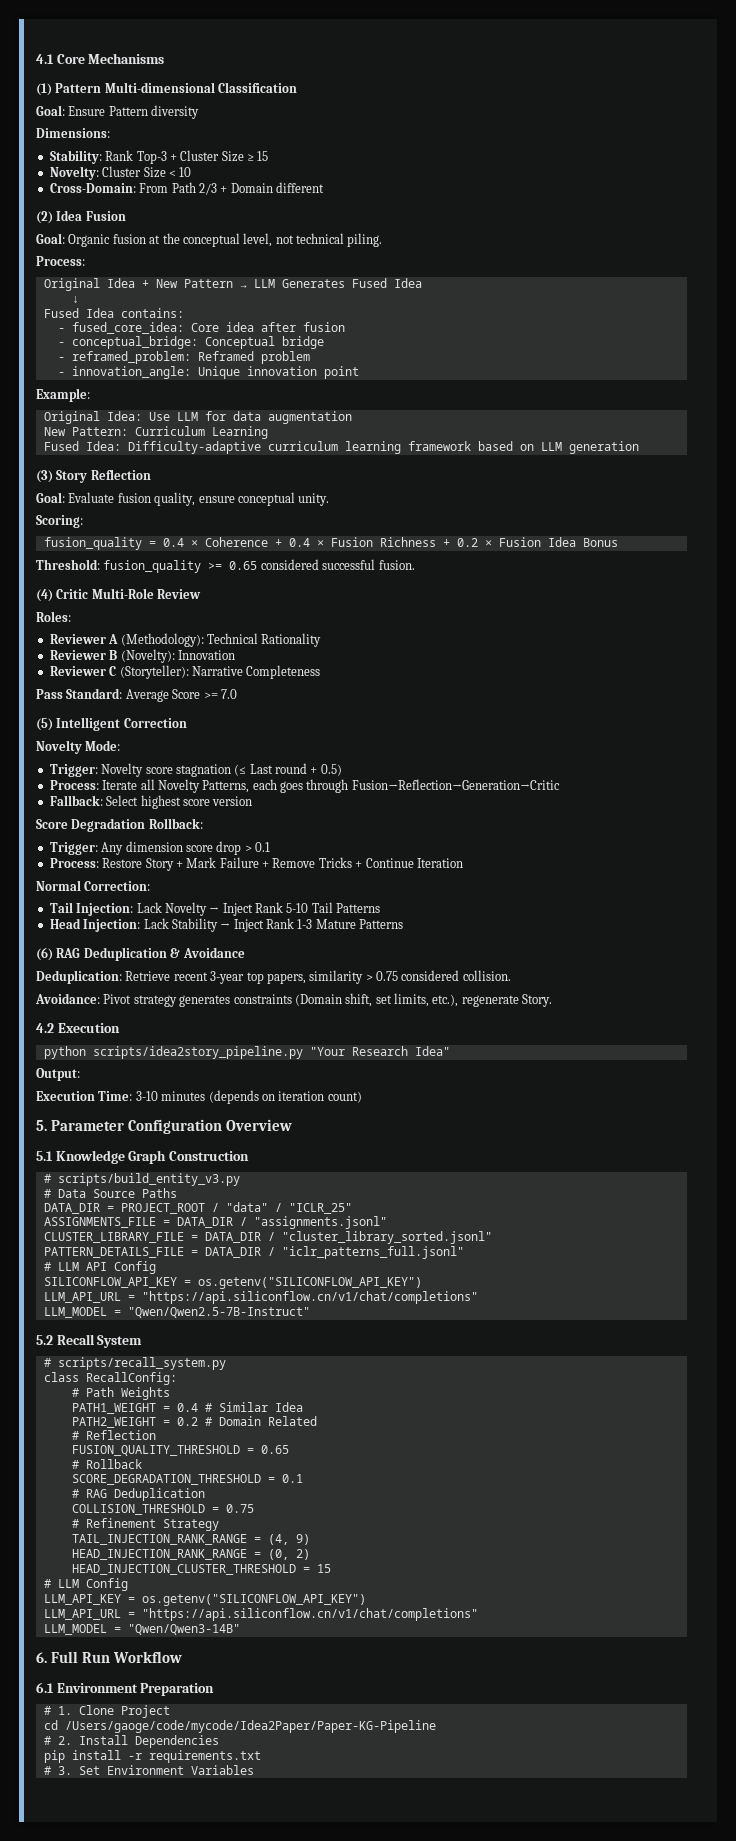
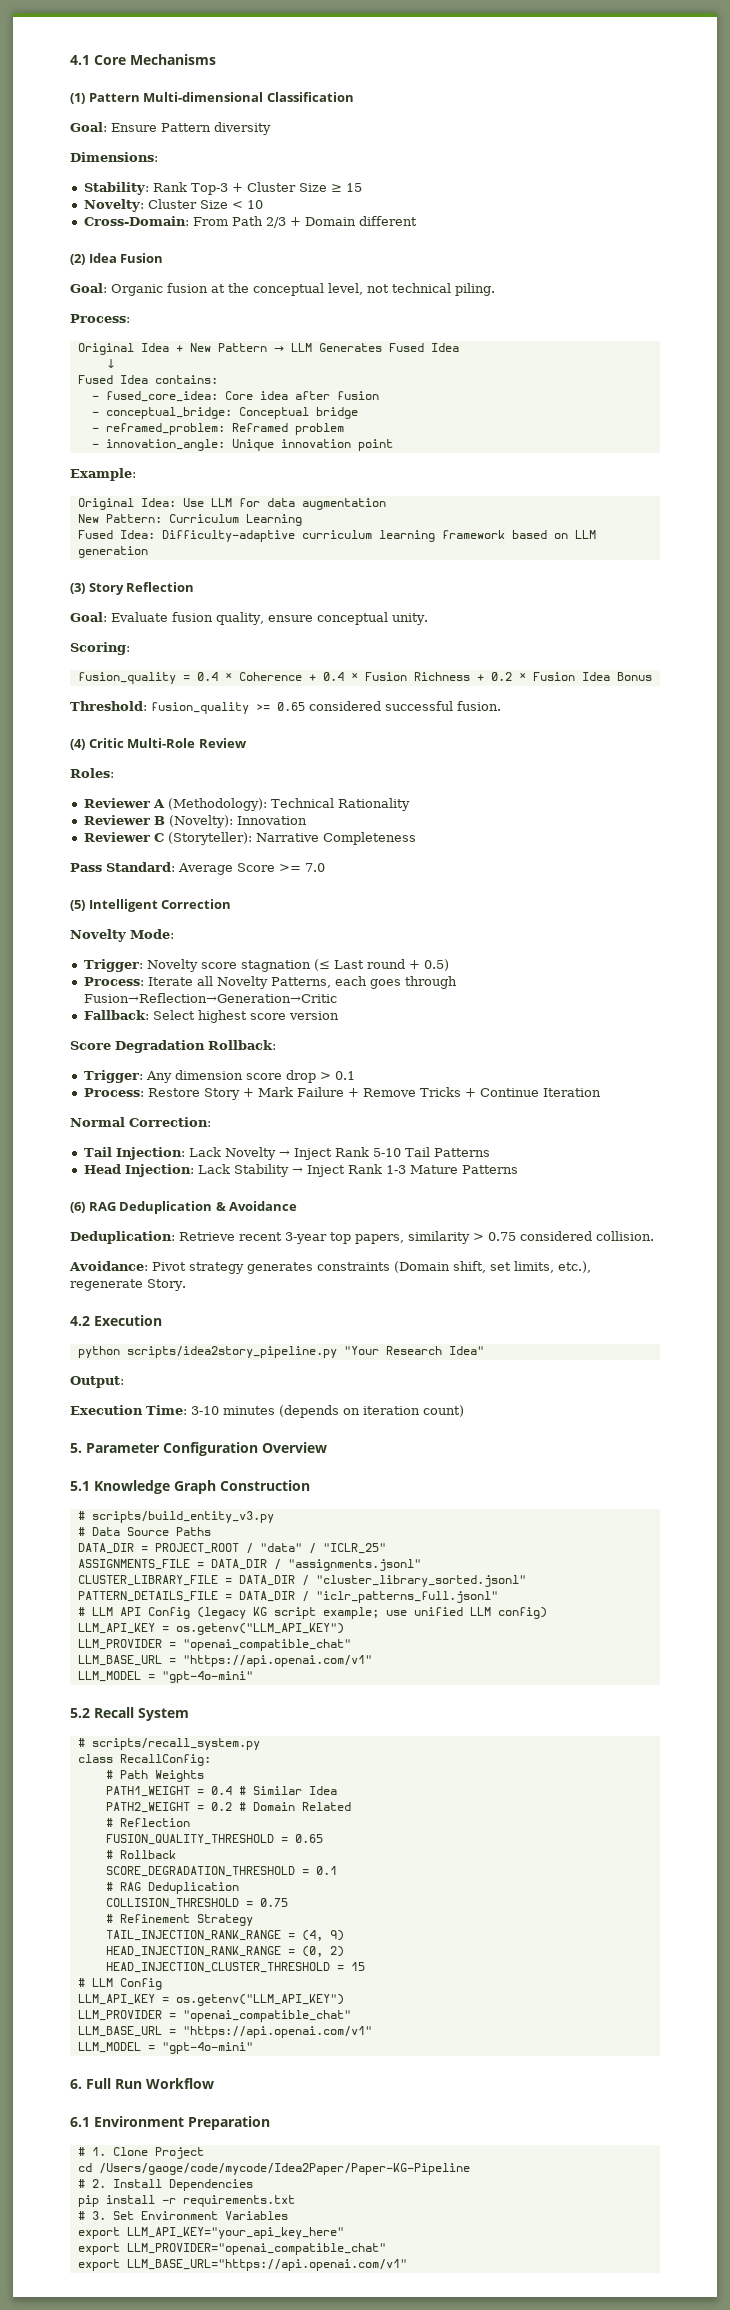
- # LLM API Config
- SILICONFLOW_API_KEY = os.getenv("SILICONFLOW_API_KEY")
- LLM_API_URL = "https://api.siliconflow.cn/v1/chat/completions"
- LLM_MODEL = "Qwen/Qwen2.5-7B-Instruct"
+ # LLM API Config (legacy KG script example; use unified LLM config)
+ LLM_API_KEY = os.getenv("LLM_API_KEY")
+ LLM_PROVIDER = "openai_compatible_chat"
+ LLM_BASE_URL = "https://api.openai.com/v1"
+ LLM_MODEL = "gpt-4o-mini"
  # LLM Config
- LLM_API_KEY = os.getenv("SILICONFLOW_API_KEY")
- LLM_API_URL = "https://api.siliconflow.cn/v1/chat/completions"
- LLM_MODEL = "Qwen/Qwen3-14B"
+ LLM_API_KEY = os.getenv("LLM_API_KEY")
+ LLM_PROVIDER = "openai_compatible_chat"
+ LLM_BASE_URL = "https://api.openai.com/v1"
+ LLM_MODEL = "gpt-4o-mini"
+ export LLM_API_KEY="your_api_key_here"
+ export LLM_PROVIDER="openai_compatible_chat"
+ export LLM_BASE_URL="https://api.openai.com/v1"

